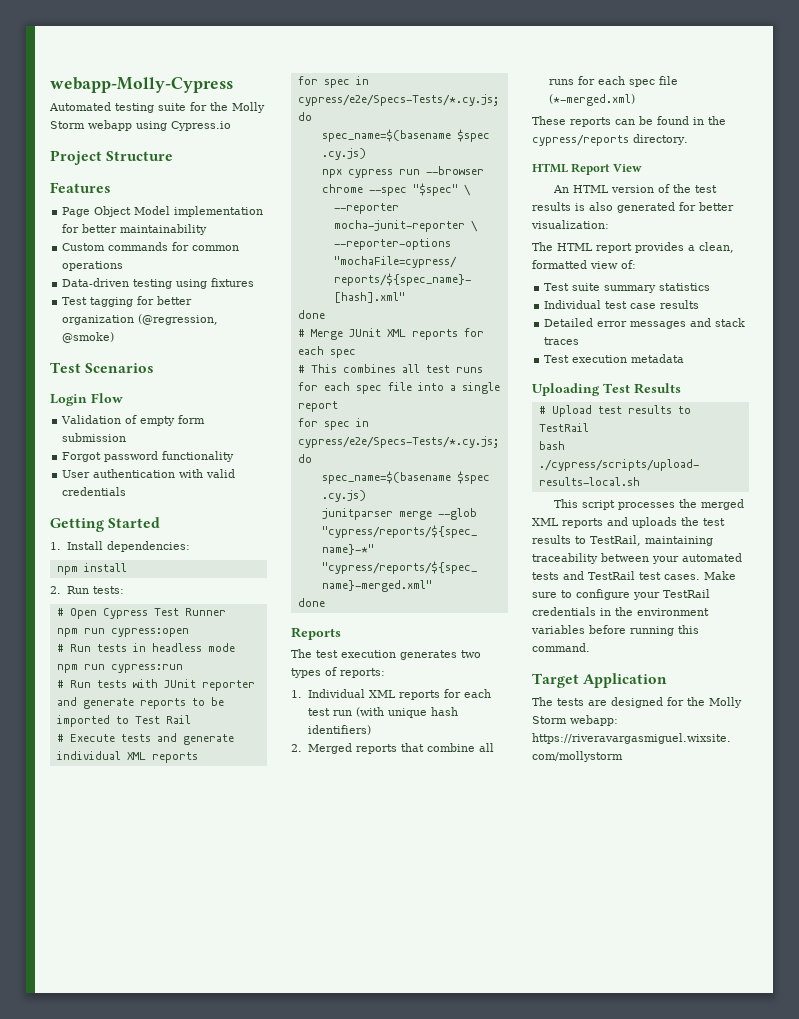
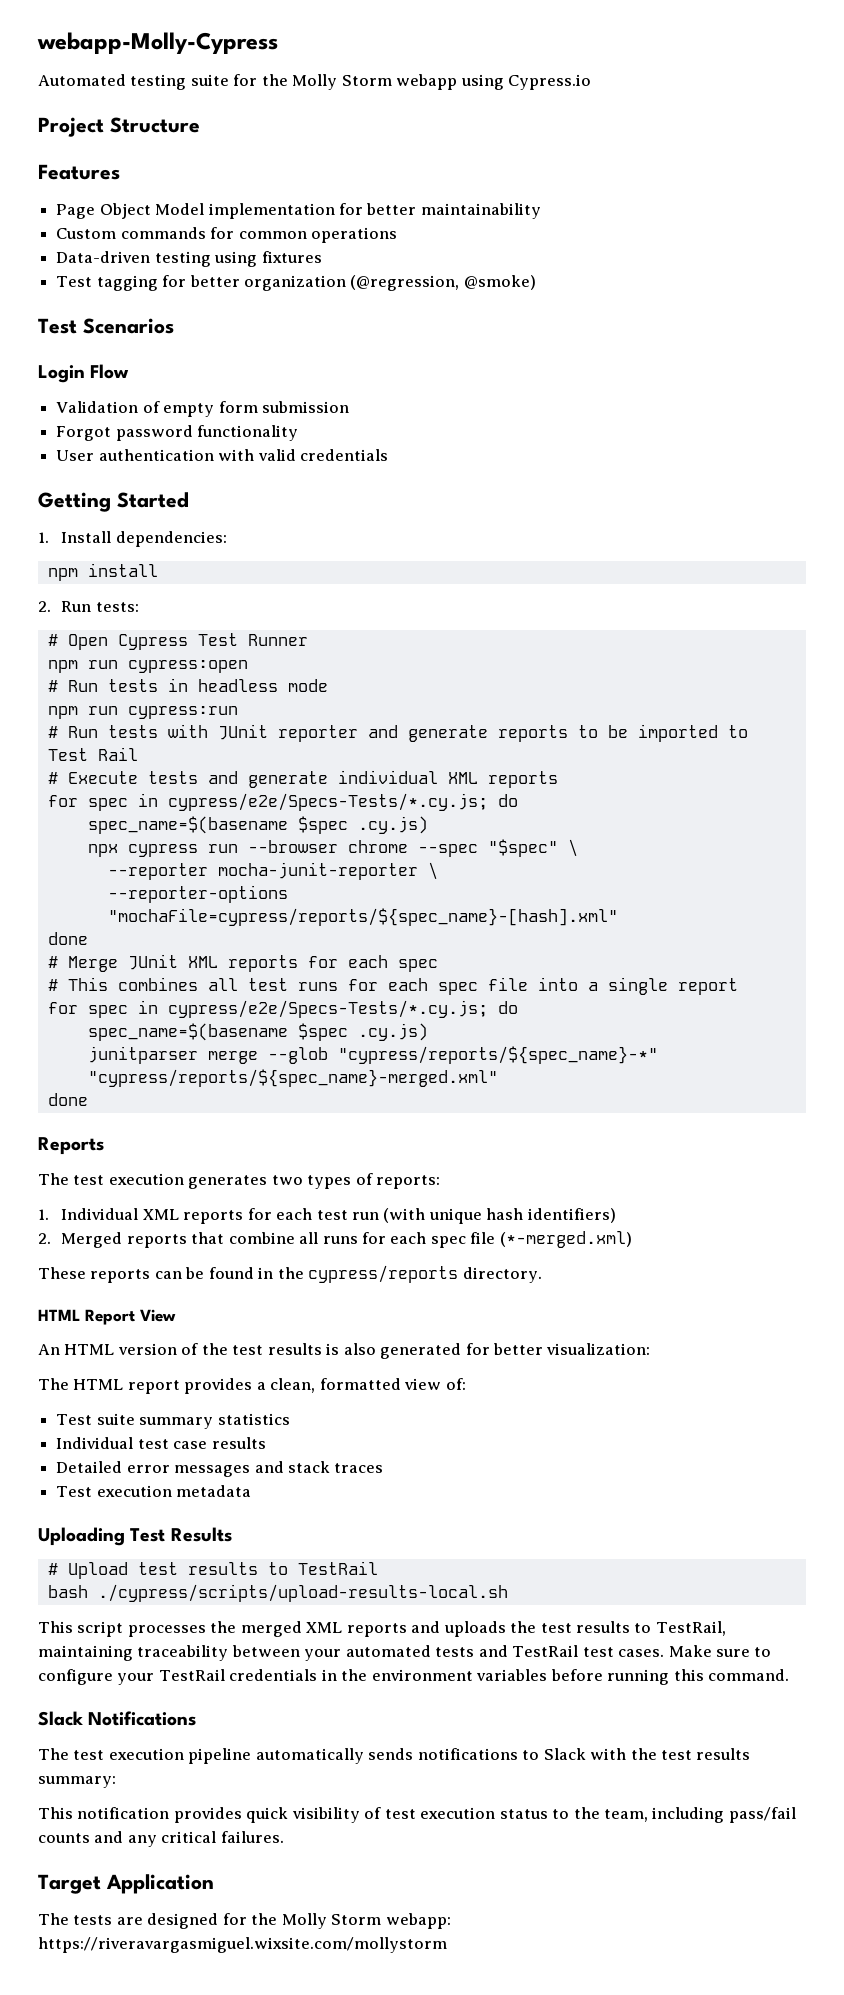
+ Slack Notifications
+ The test execution pipeline automatically sends notifications to Slack with the test results summary:
+ This notification provides quick visibility of test execution status to the team, including pass/fail counts and any critical failures.

